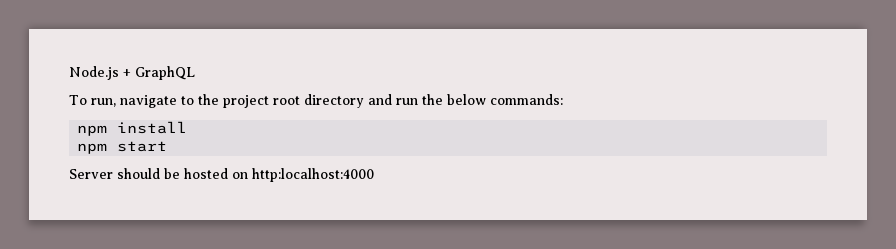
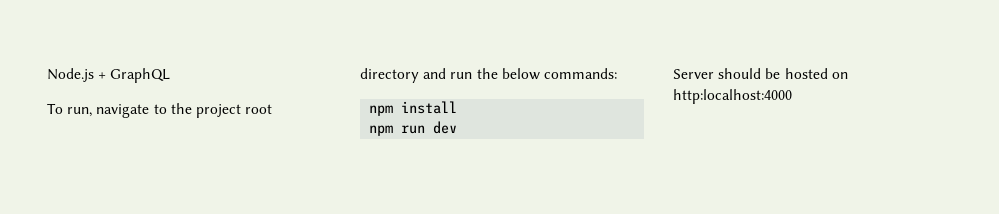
- npm start
+ npm run dev

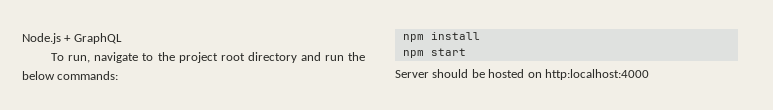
- npm run dev
+ npm start

